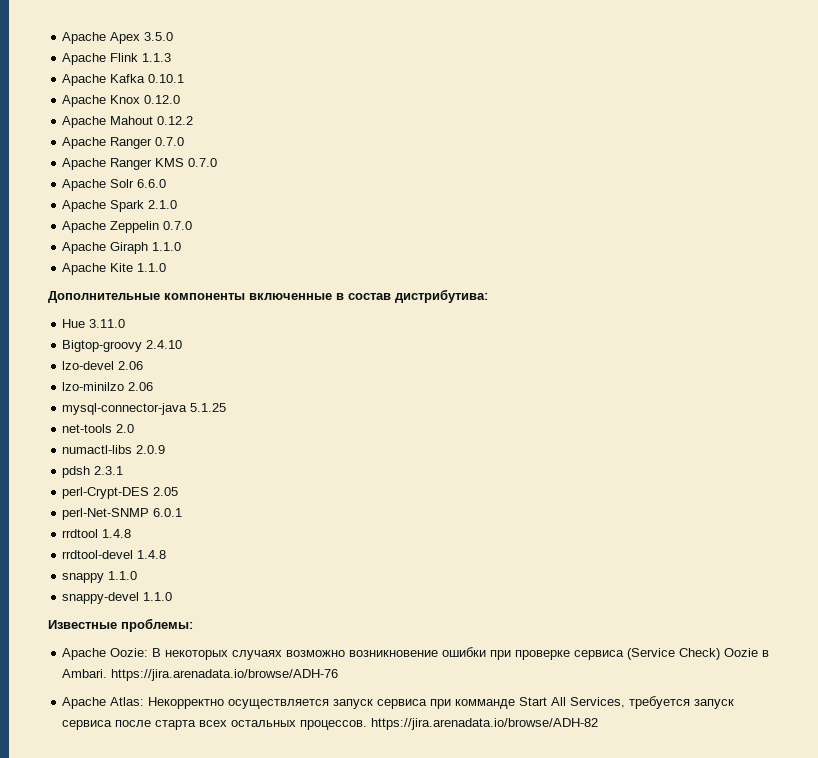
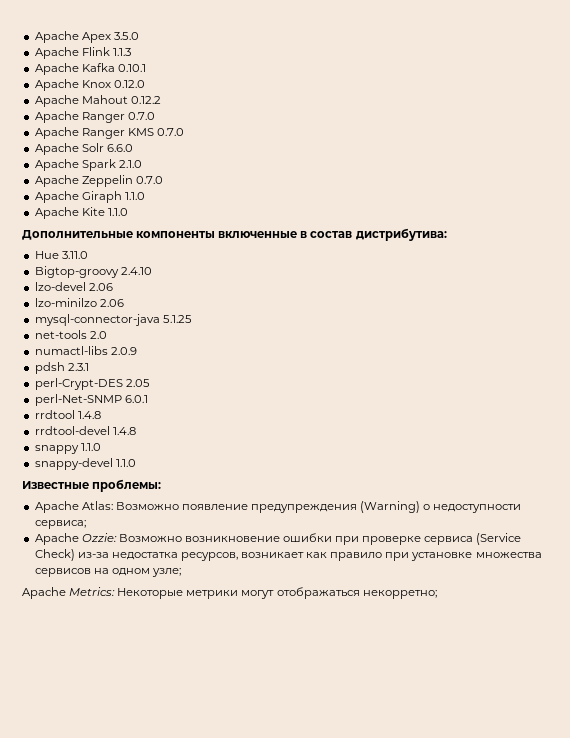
- Apache Oozie: В некоторых случаях возможно возникновение ошибки при проверке сервиса (Service Check) Oozie в Ambari. https://jira.arenadata.io/browse/ADH-76
- Apache Atlas: Некорректно осуществляется запуск сервиса при комманде Start All Services, требуется запуск сервиса после старта всех остальных процессов. https://jira.arenadata.io/browse/ADH-82
+ Apache Atlas: Возможно появление предупреждения (Warning) о недоступности сервиса;
+ Apache Ozzie: Возможно возникновение ошибки при проверке сервиса (Service Check) из-за недостатка ресурсов, возникает как правило при установке множества сервисов на одном узле;
+ Apache Metrics: Некоторые метрики могут отображаться некорретно;

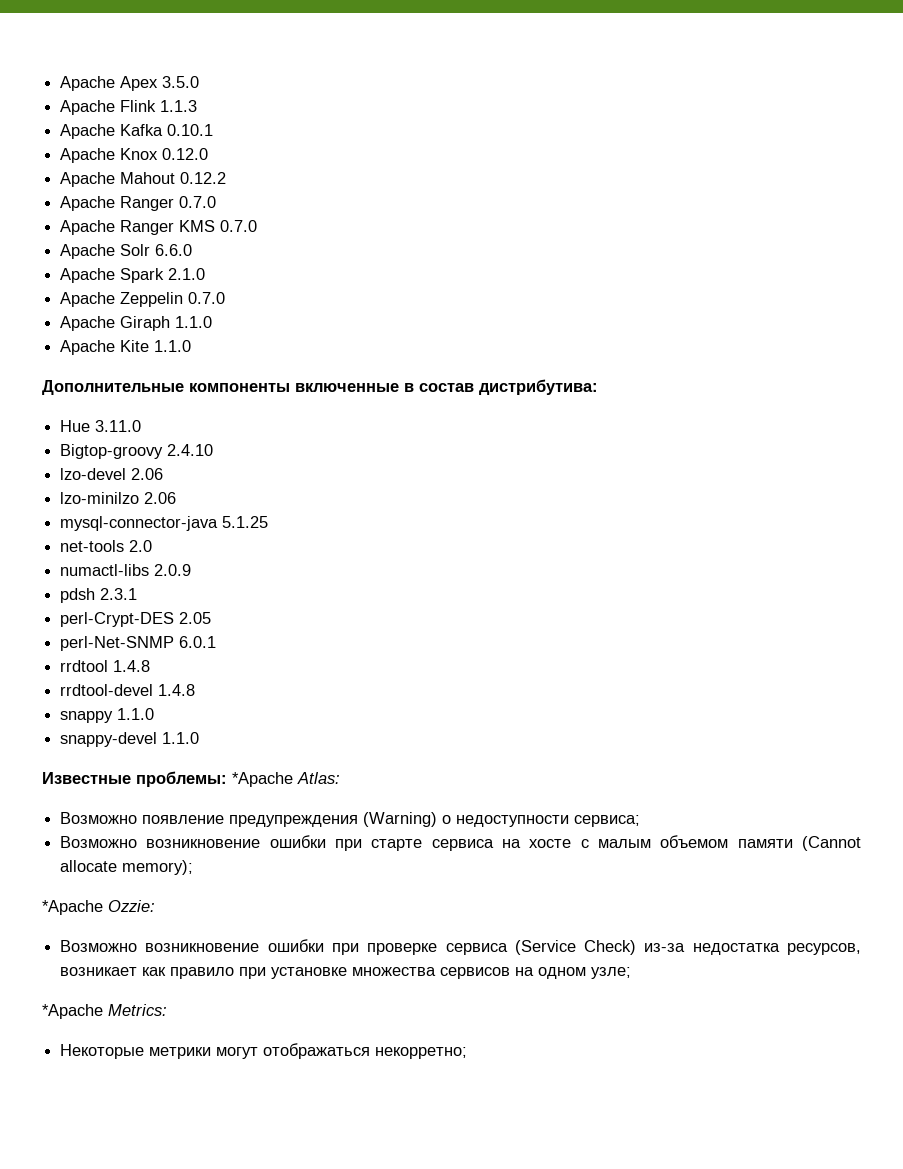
- Известные проблемы:
- Apache Atlas: Возможно появление предупреждения (Warning) о недоступности сервиса;
+ Известные проблемы: *Apache Atlas:
+ Возможно появление предупреждения (Warning) о недоступности сервиса;
- Apache Ozzie: Возможно возникновение ошибки при проверке сервиса (Service Check) из-за недостатка ресурсов, возникает как правило при установке множества сервисов на одном узле;
+ Возможно возникновение ошибки при старте сервиса на хосте с малым объемом памяти (Cannot allocate memory);
+ *Apache Ozzie:
+ Возможно возникновение ошибки при проверке сервиса (Service Check) из-за недостатка ресурсов, возникает как правило при установке множества сервисов на одном узле;
- Apache Metrics: Некоторые метрики могут отображаться некорретно;
+ *Apache Metrics:
+ Некоторые метрики могут отображаться некорретно;

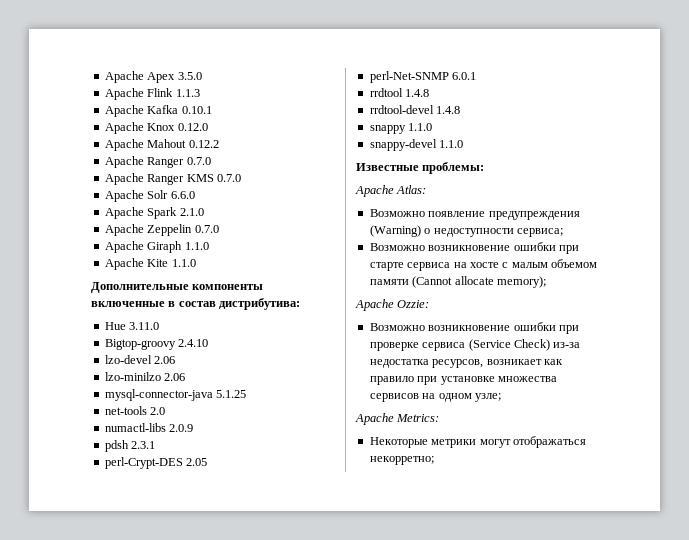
- Известные проблемы: *Apache Atlas:
+ Известные проблемы:
+ Apache Atlas:
- *Apache Ozzie:
+ Apache Ozzie:
- *Apache Metrics:
+ Apache Metrics:

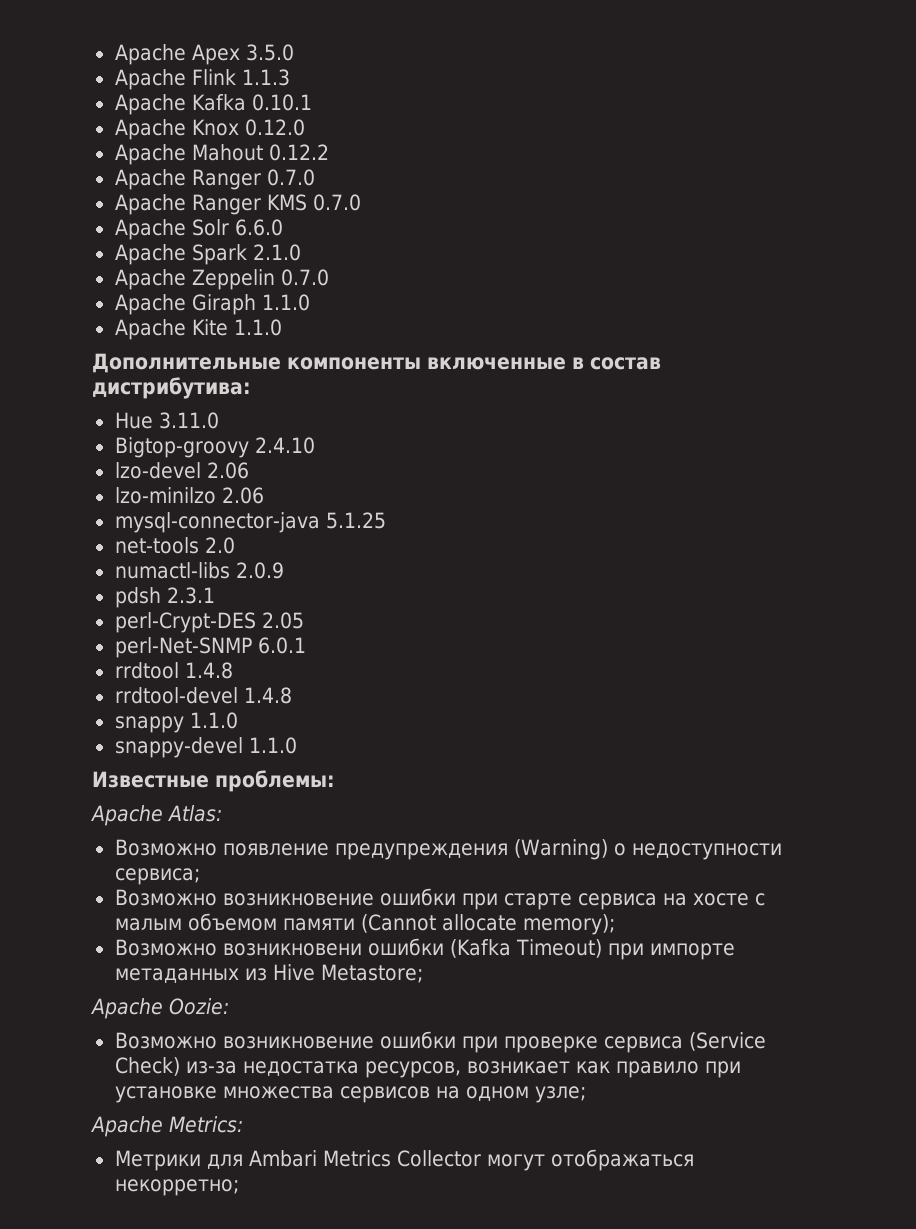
- Apache Ozzie:
+ Возможно возникновени ошибки (Kafka Timeout) при импорте метаданных из Hive Metastore;
+ Apache Oozie:
- Некоторые метрики могут отображаться некорретно;
+ Метрики для Ambari Metrics Collector могут отображаться некорретно;

